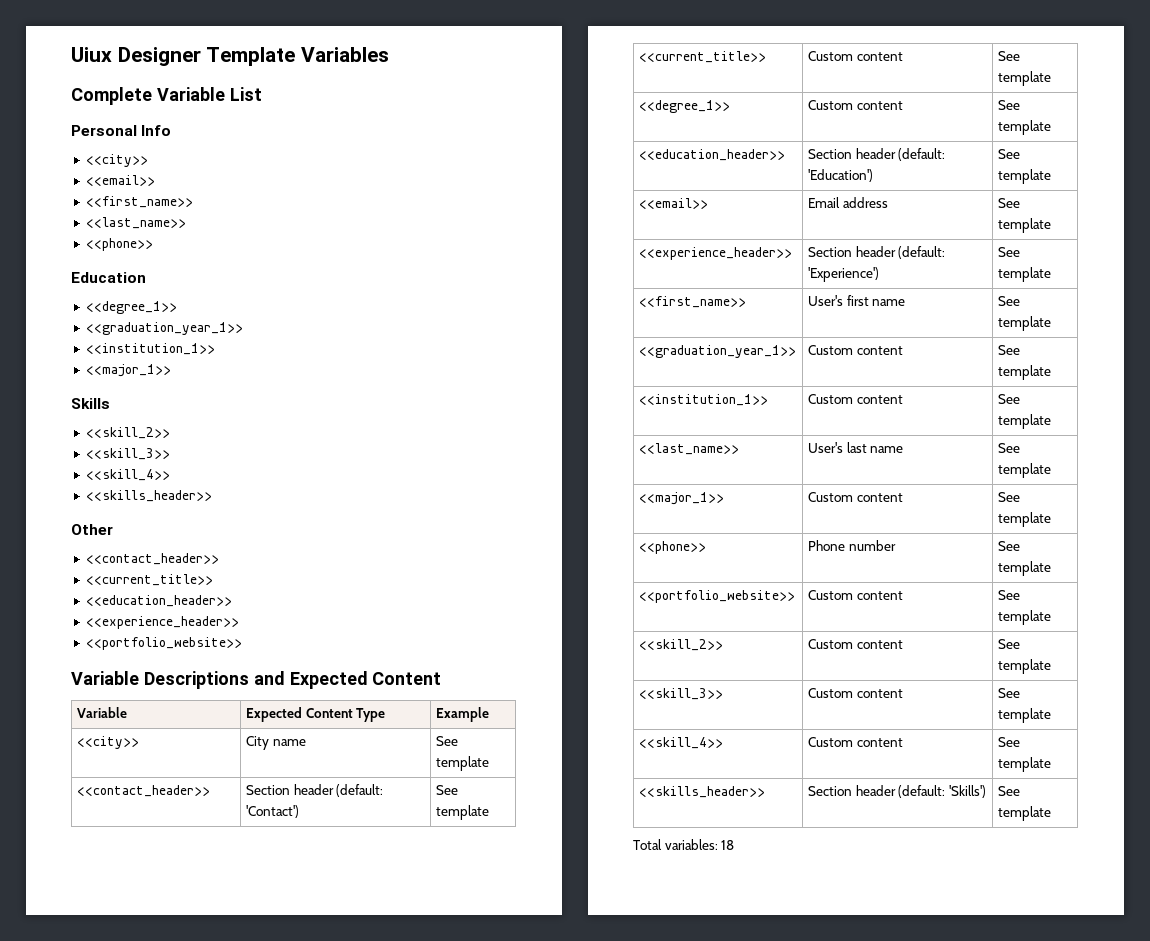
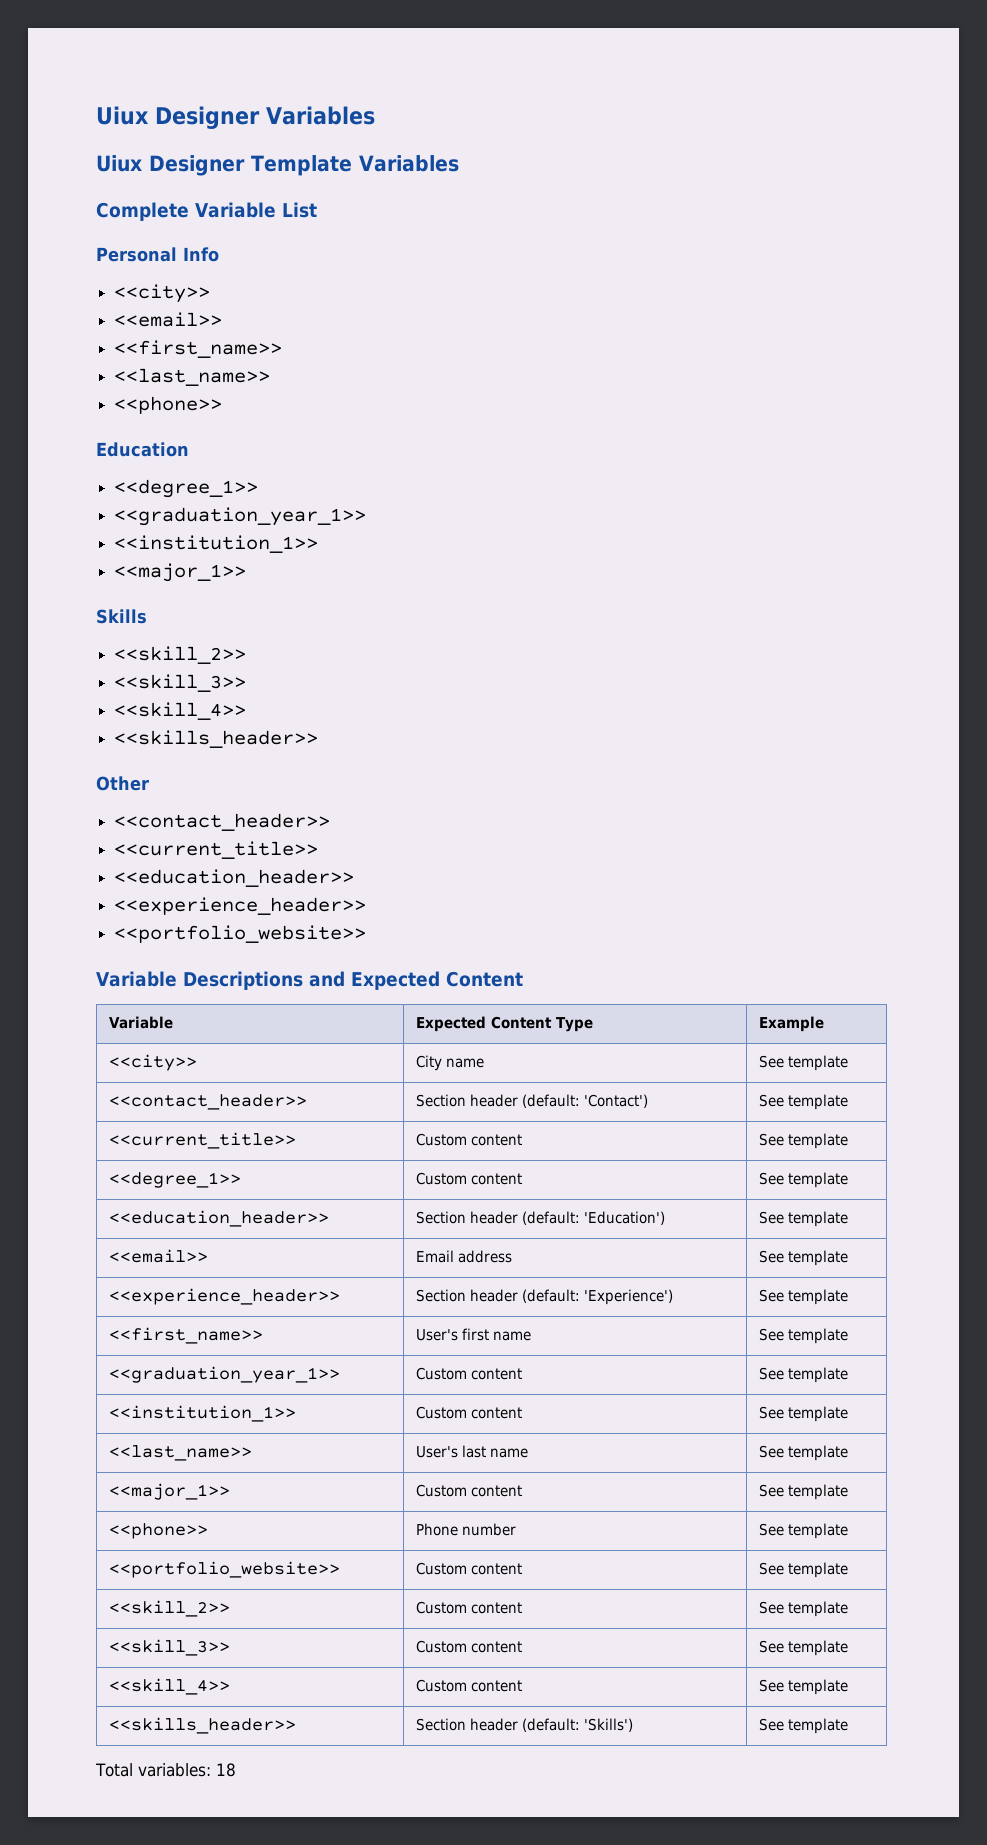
+ Uiux Designer Variables

